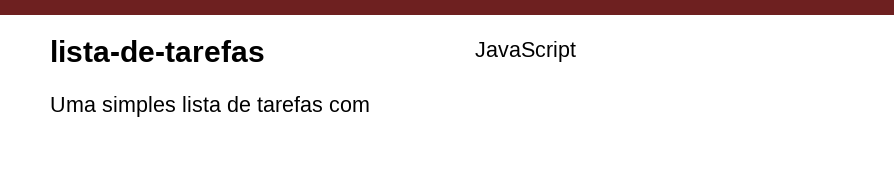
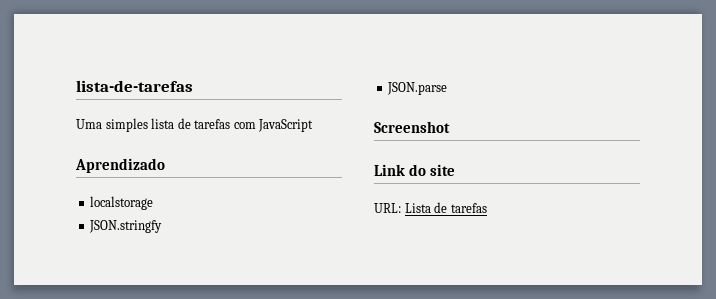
+ Aprendizado
+ localstorage
+ JSON.stringfy
+ JSON.parse
+ Screenshot
+ Link do site
+ URL: Lista de tarefas

